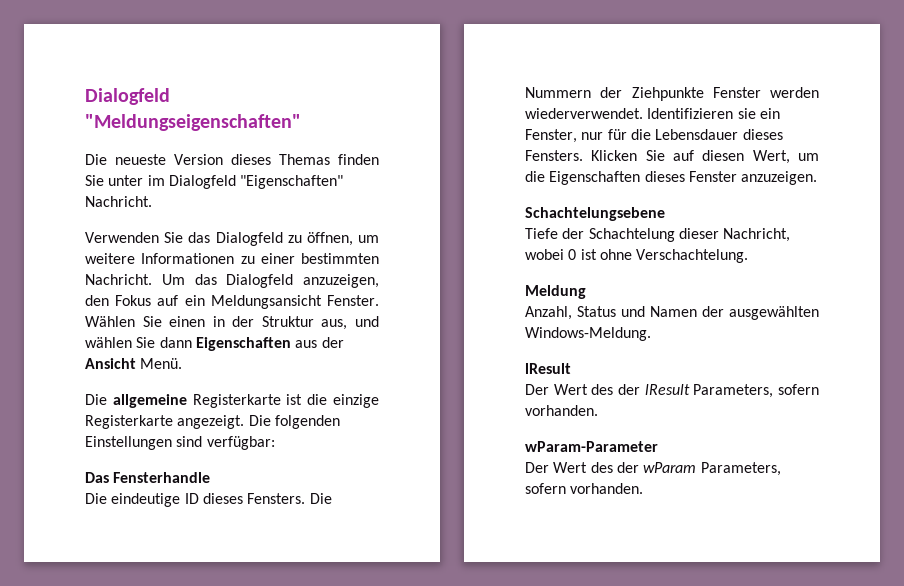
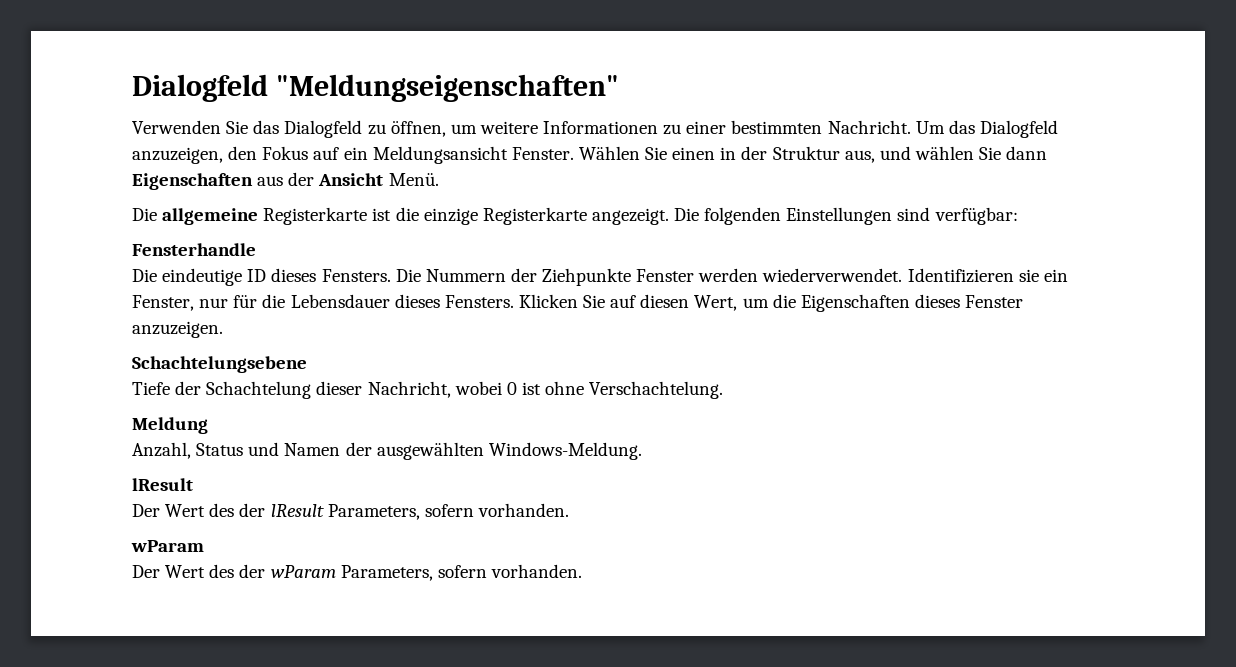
- Die neueste Version dieses Themas finden Sie unter im Dialogfeld "Eigenschaften" Nachricht.
- Das Fensterhandle
+ Fensterhandle
  Der Wert des der lResult Parameters, sofern vorhanden.
- wParam-Parameter
+ wParam

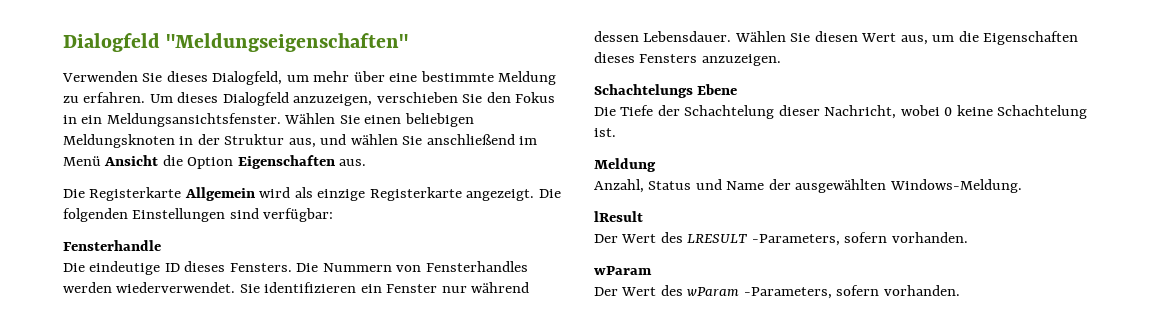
- Verwenden Sie das Dialogfeld zu öffnen, um weitere Informationen zu einer bestimmten Nachricht. Um das Dialogfeld anzuzeigen, den Fokus auf ein Meldungsansicht Fenster.
+ Verwenden Sie dieses Dialogfeld, um mehr über eine bestimmte Meldung zu erfahren. Um dieses Dialogfeld anzuzeigen, verschieben Sie den Fokus in ein Meldungsansichtsfenster.
- Wählen Sie einen in der Struktur aus, und wählen Sie dann Eigenschaften aus der Ansicht Menü.
- Die allgemeine Registerkarte ist die einzige Registerkarte angezeigt.
+ Wählen Sie einen beliebigen Meldungsknoten in der Struktur aus, und wählen Sie anschließend im Menü Ansicht die Option Eigenschaften aus.
+ Die Registerkarte Allgemein wird als einzige Registerkarte angezeigt.
- Die Nummern der Ziehpunkte Fenster werden wiederverwendet. Identifizieren sie ein Fenster, nur für die Lebensdauer dieses Fensters. Klicken Sie auf diesen Wert, um die Eigenschaften dieses Fenster anzuzeigen.
+ Die Nummern von Fensterhandles werden wiederverwendet. Sie identifizieren ein Fenster nur während dessen Lebensdauer. Wählen Sie diesen Wert aus, um die Eigenschaften dieses Fensters anzuzeigen.
- Schachtelungsebene
- Tiefe der Schachtelung dieser Nachricht, wobei 0 ist ohne Verschachtelung.
+ Schachtelungs Ebene
+ Die Tiefe der Schachtelung dieser Nachricht, wobei 0 keine Schachtelung ist.
- Anzahl, Status und Namen der ausgewählten Windows-Meldung.
+ Anzahl, Status und Name der ausgewählten Windows-Meldung.
- Der Wert des der lResult Parameters, sofern vorhanden.
+ Der Wert des LRESULT -Parameters, sofern vorhanden.
- Der Wert des der wParam Parameters, sofern vorhanden.
+ Der Wert des wParam -Parameters, sofern vorhanden.

